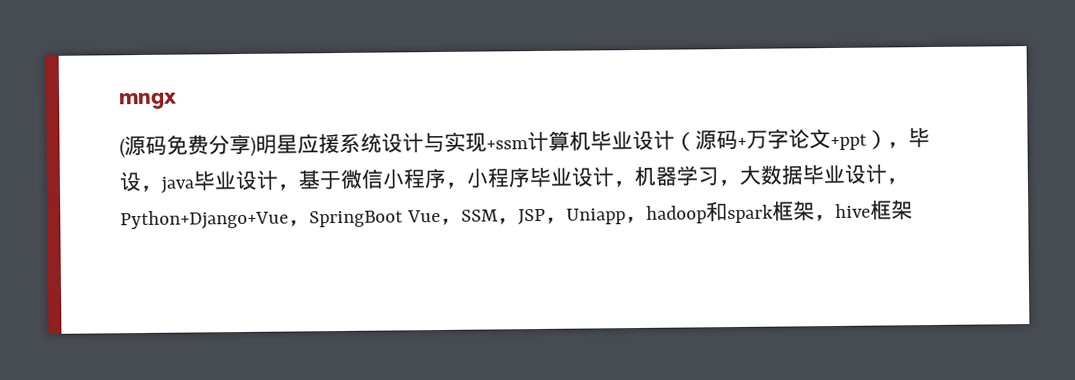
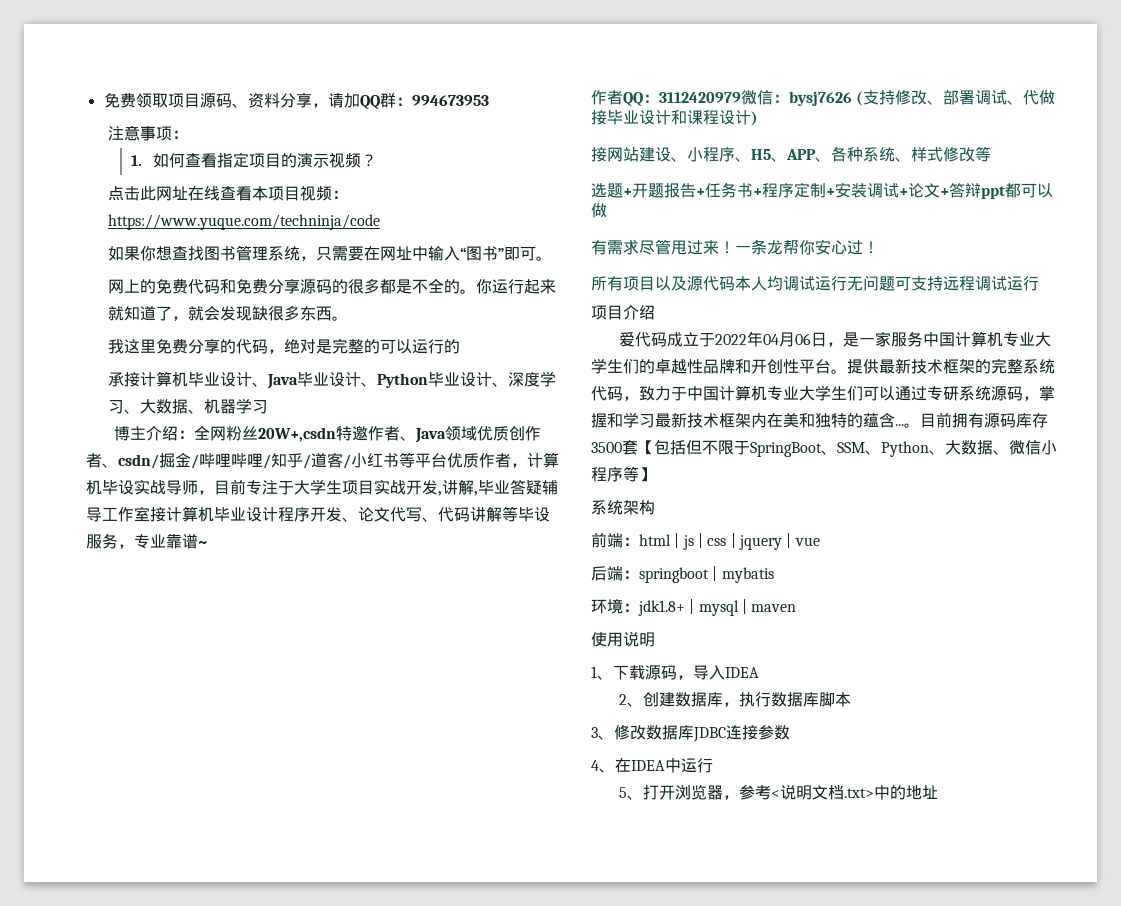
- mngx
- (源码免费分享)明星应援系统设计与实现+ssm计算机毕业设计（源码+万字论文+ppt），毕设，java毕业设计，基于微信小程序，小程序毕业设计，机器学习，大数据毕业设计，Python+Django+Vue，SpringBoot Vue，SSM，JSP，Uniapp，hadoop和spark框架，hive框架
+ 免费领取项目源码、资料分享，请加QQ群：994673953
+ 注意事项：
+ 1.如何查看指定项目的演示视频？
+ 点击此网址在线查看本项目视频：https://www.yuque.com/techninja/code
+ 如果你想查找图书管理系统，只需要在网址中输入“图书”即可。
+ 网上的免费代码和免费分享源码的很多都是不全的。你运行起来就知道了，就会发现缺很多东西。
+ 我这里免费分享的代码，绝对是完整的可以运行的
+ 承接计算机毕业设计、Java毕业设计、Python毕业设计、深度学习、大数据、机器学习
+ 博主介绍：全网粉丝20W+,csdn特邀作者、Java领域优质创作者、csdn/掘金/哔哩哔哩/知乎/道客/小红书等平台优质作者，计算机毕设实战导师，目前专注于大学生项目实战开发,讲解,毕业答疑辅导工作室接计算机毕业设计程序开发、论文代写、代码讲解等毕设服务，专业靠谱~
+ 作者QQ：3112420979微信：bysj7626 (支持修改、部署调试、代做接毕业设计和课程设计)
+ 接网站建设、小程序、H5、APP、各种系统、样式修改等
+ 选题+开题报告+任务书+程序定制+安装调试+论文+答辩ppt都可以做
+ 有需求尽管甩过来！一条龙帮你安心过！
+ 所有项目以及源代码本人均调试运行无问题可支持远程调试运行
+ 项目介绍
+ 爱代码成立于2022年04月06日，是一家服务中国计算机专业大学生们的卓越性品牌和开创性平台。提供最新技术框架的完整系统代码，致力于中国计算机专业大学生们可以通过专研系统源码，掌握和学习最新技术框架内在美和独特的蕴含...。目前拥有源码库存3500套【包括但不限于SpringBoot、SSM、Python、大数据、微信小程序等】
+ 系统架构
+ 前端：html | js | css | jquery | vue
+ 后端：springboot | mybatis
+ 环境：jdk1.8+ | mysql | maven
+ 使用说明
+ 1、下载源码，导入IDEA
+ 2、创建数据库，执行数据库脚本
+ 3、修改数据库JDBC连接参数
+ 4、在IDEA中运行
+ 5、打开浏览器，参考<说明文档.txt>中的地址

